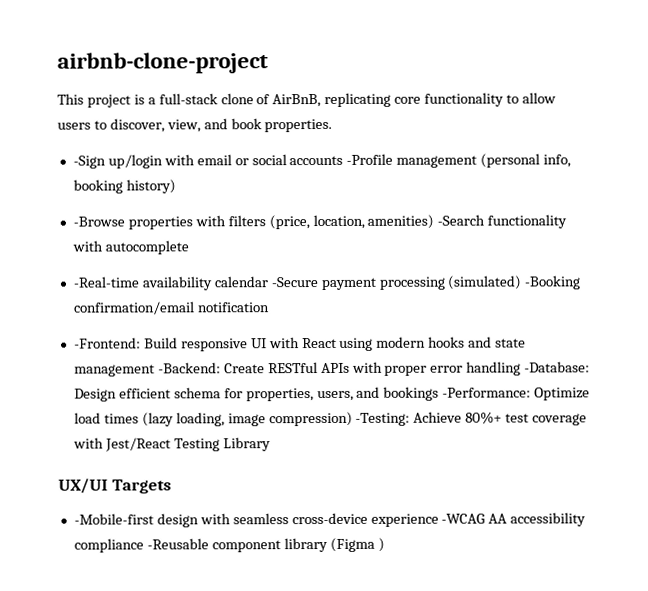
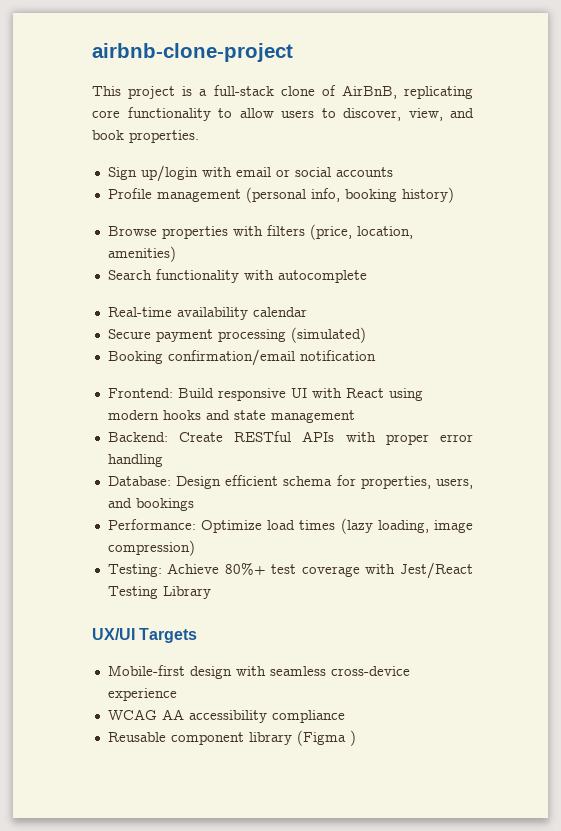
- -Sign up/login with email or social accounts -Profile management (personal info, booking history)
+ Sign up/login with email or social accounts
+ Profile management (personal info, booking history)
- -Browse properties with filters (price, location, amenities) -Search functionality with autocomplete
+ Browse properties with filters (price, location, amenities)
+ Search functionality with autocomplete
- -Real-time availability calendar -Secure payment processing (simulated) -Booking confirmation/email notification
+ Real-time availability calendar
+ Secure payment processing (simulated)
+ Booking confirmation/email notification
- -Frontend: Build responsive UI with React using modern hooks and state management -Backend: Create RESTful APIs with proper error handling -Database: Design efficient schema for properties, users, and bookings -Performance: Optimize load times (lazy loading, image compression) -Testing: Achieve 80%+ test coverage with Jest/React Testing Library
+ Frontend: Build responsive UI with React using modern hooks and state management
+ Backend: Create RESTful APIs with proper error handling
+ Database: Design efficient schema for properties, users, and bookings
+ Performance: Optimize load times (lazy loading, image compression)
+ Testing: Achieve 80%+ test coverage with Jest/React Testing Library
- -Mobile-first design with seamless cross-device experience -WCAG AA accessibility compliance -Reusable component library (Figma )
+ Mobile-first design with seamless cross-device experience
+ WCAG AA accessibility compliance
+ Reusable component library (Figma )

